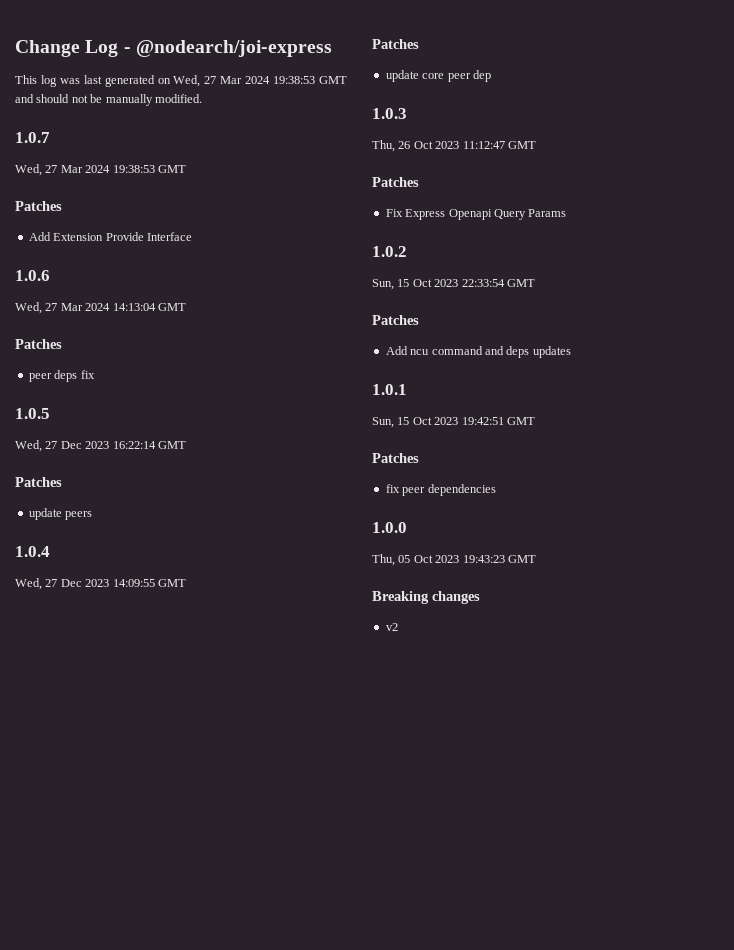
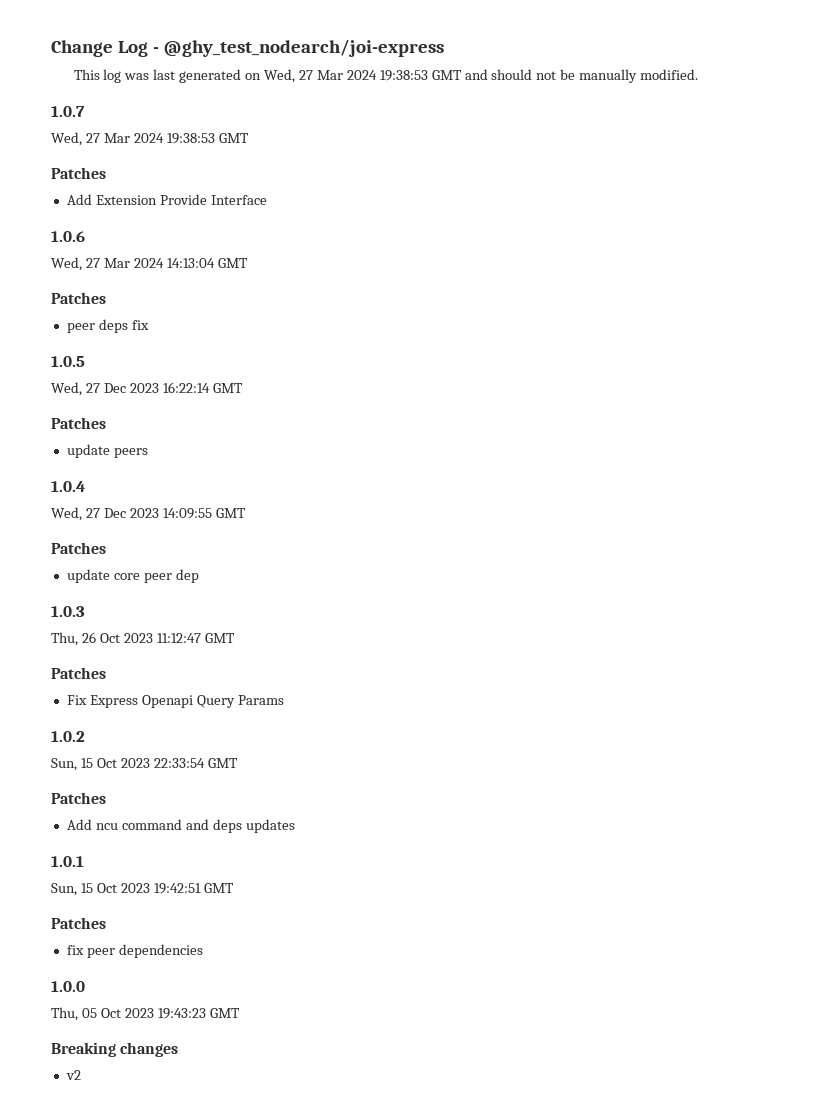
- Change Log - @nodearch/joi-express
+ Change Log - @ghy_test_nodearch/joi-express

